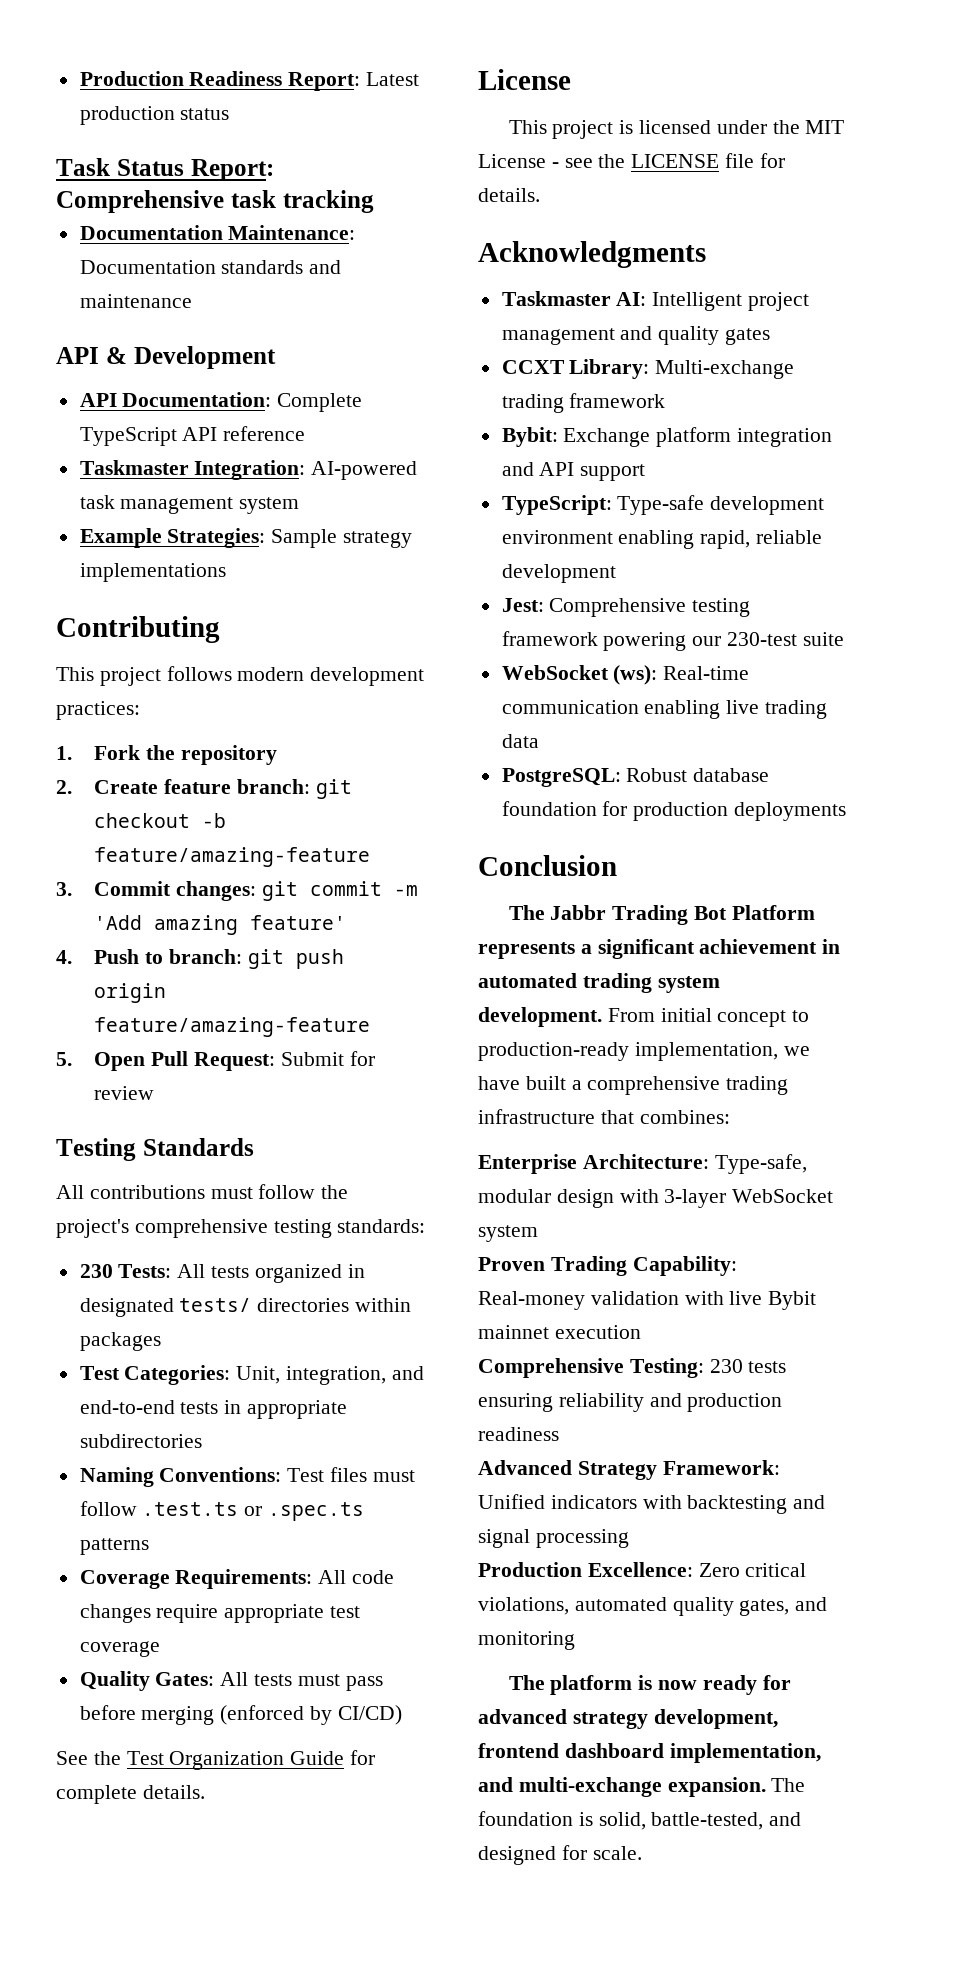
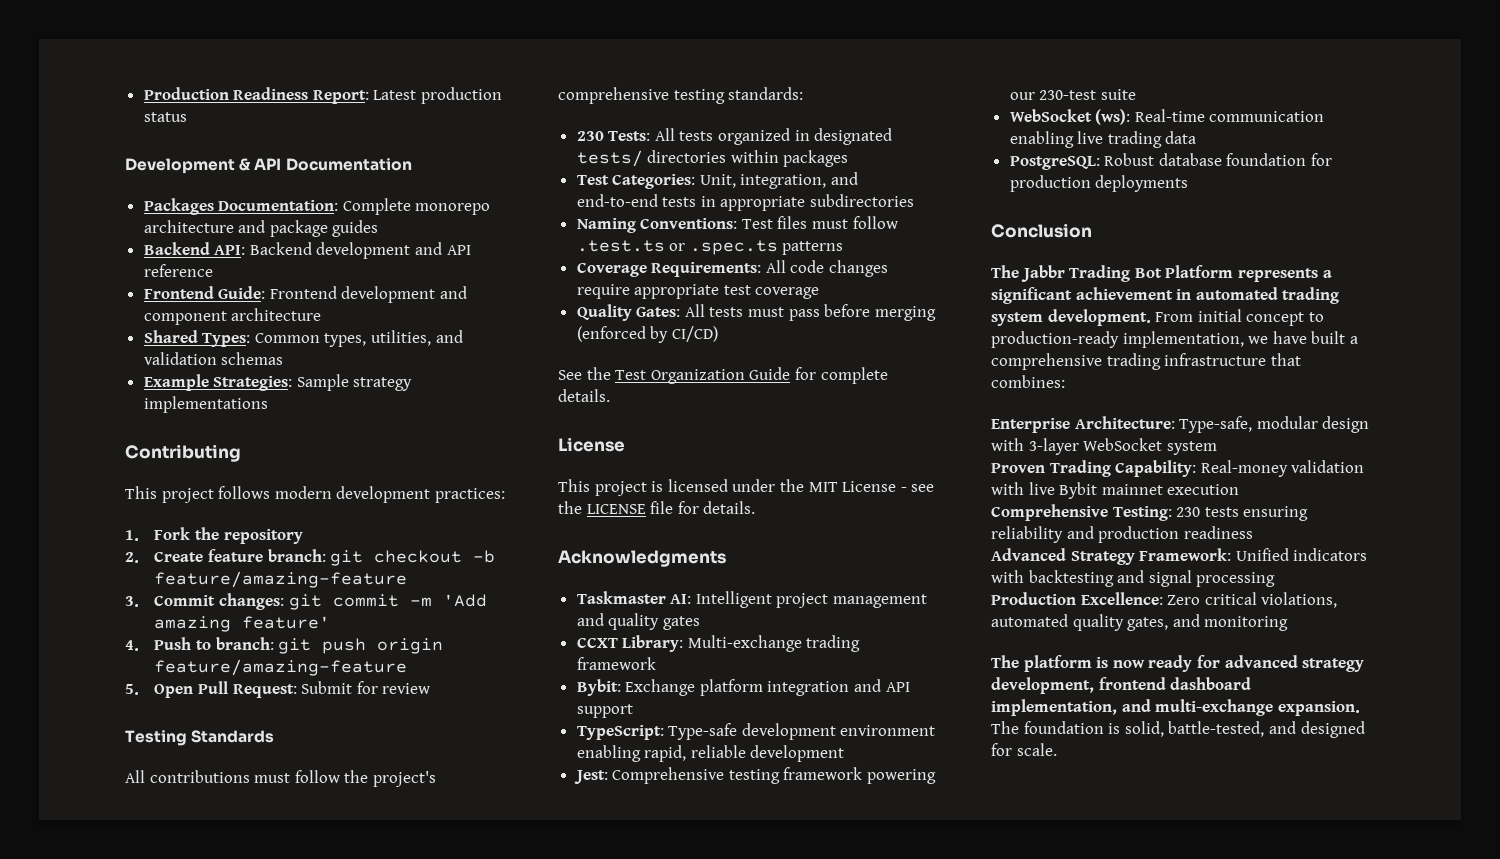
- Task Status Report: Comprehensive task tracking
- Documentation Maintenance: Documentation standards and maintenance
- API & Development
- API Documentation: Complete TypeScript API reference
- Taskmaster Integration: AI-powered task management system
+ Development & API Documentation
+ Packages Documentation: Complete monorepo architecture and package guides
+ Backend API: Backend development and API reference
+ Frontend Guide: Frontend development and component architecture
+ Shared Types: Common types, utilities, and validation schemas

